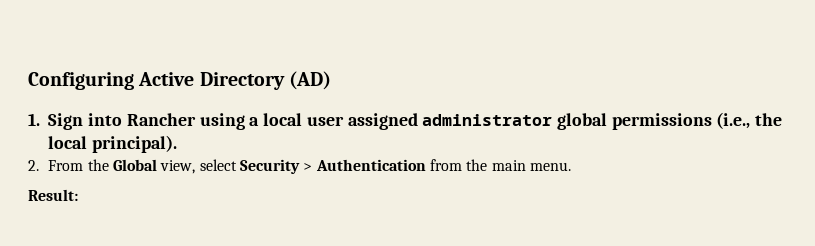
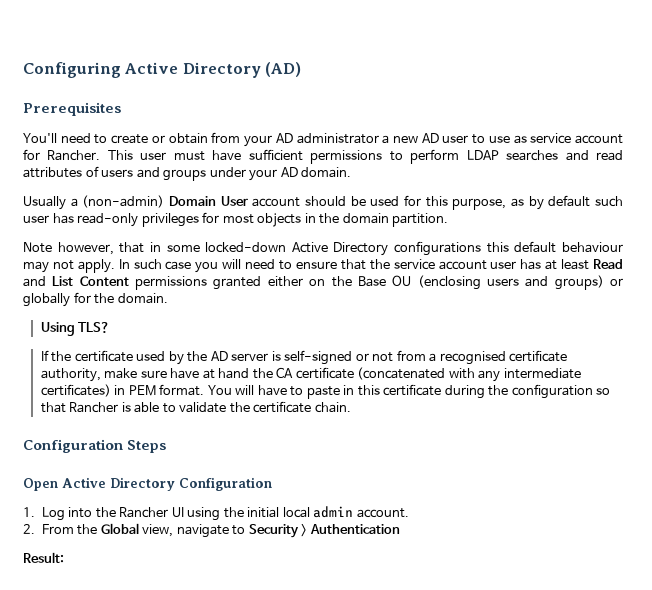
- 1. Sign into Rancher using a local user assigned administrator global permissions (i.e., the local principal).
+ Prerequisites
+ You'll need to create or obtain from your AD administrator a new AD user to use as service account for Rancher. This user must have sufficient permissions to perform LDAP searches and read attributes of users and groups under your AD domain.
+ Usually a (non-admin) Domain User account should be used for this purpose, as by default such user has read-only privileges for most objects in the domain partition.
+ Note however, that in some locked-down Active Directory configurations this default behaviour may not apply. In such case you will need to ensure that the service account user has at least Read and List Content permissions granted either on the Base OU (enclosing users and groups) or globally for the domain.
+ Using TLS?
+ If the certificate used by the AD server is self-signed or not from a recognised certificate authority, make sure have at hand the CA certificate (concatenated with any intermediate certificates) in PEM format. You will have to paste in this certificate during the configuration so that Rancher is able to validate the certificate chain.
+ Configuration Steps
+ Open Active Directory Configuration
+ 1. Log into the Rancher UI using the initial local admin account.
- 2. From the Global view, select Security > Authentication from the main menu.
+ 2. From the Global view, navigate to Security > Authentication

